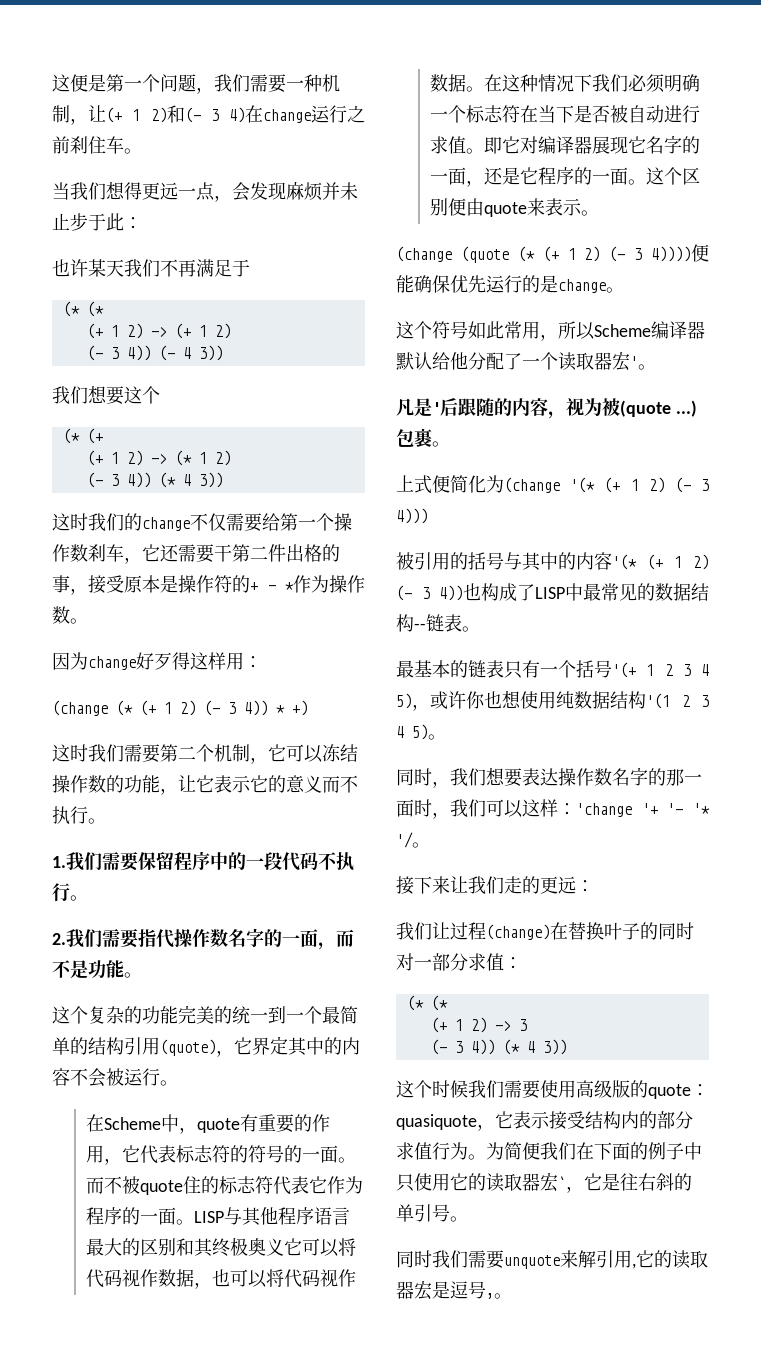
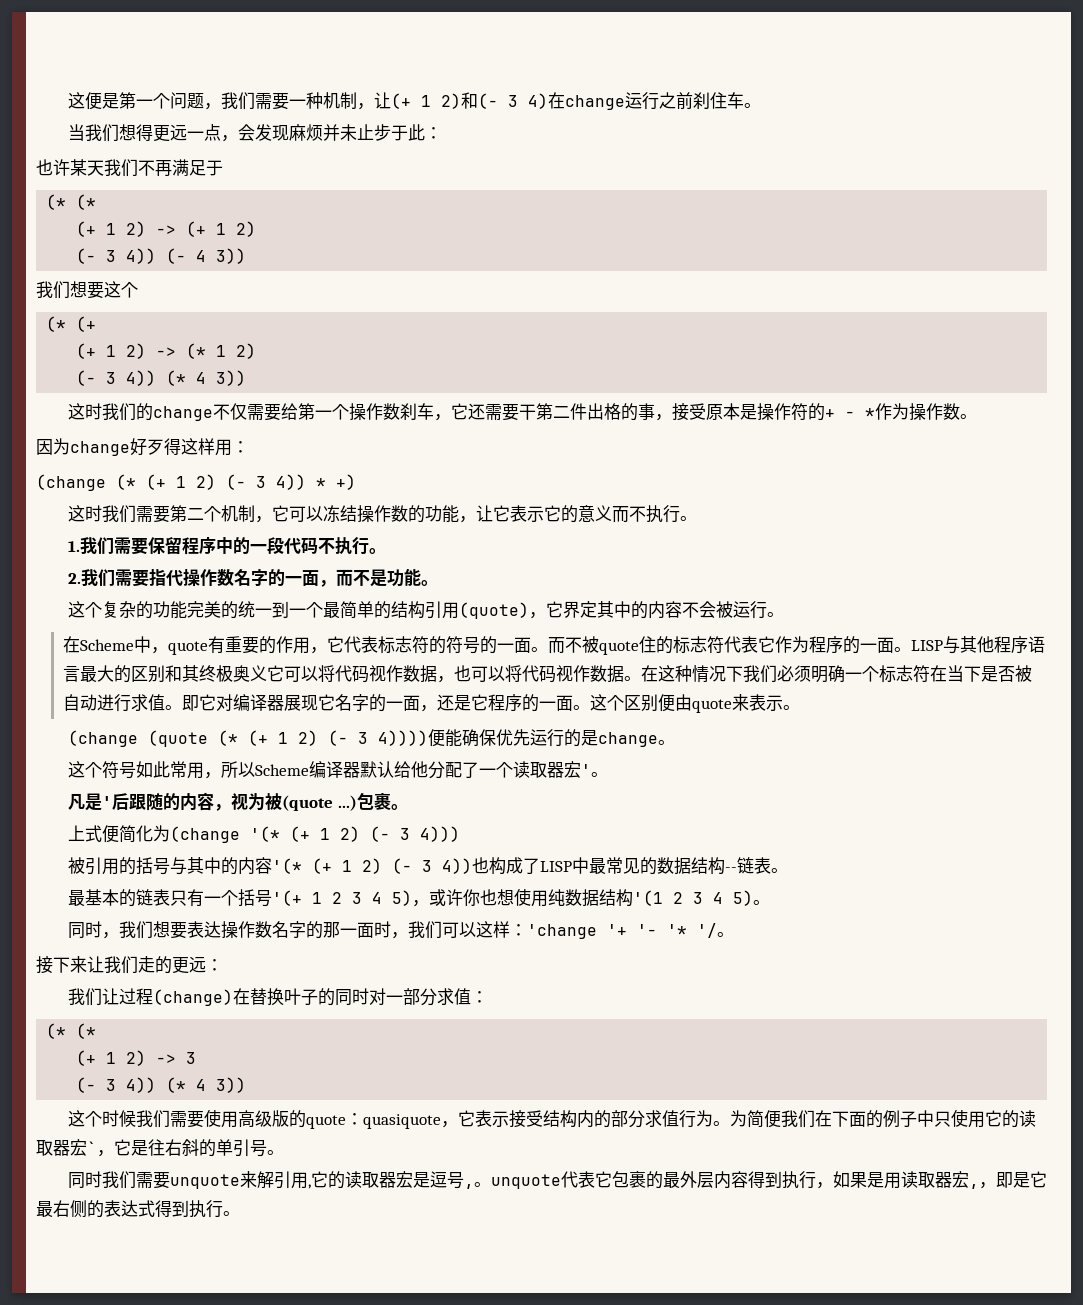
- 同时我们需要unquote来解引用,它的读取器宏是逗号,。
+ 同时我们需要unquote来解引用,它的读取器宏是逗号,。unquote代表它包裹的最外层内容得到执行，如果是用读取器宏,，即是它最右侧的表达式得到执行。

